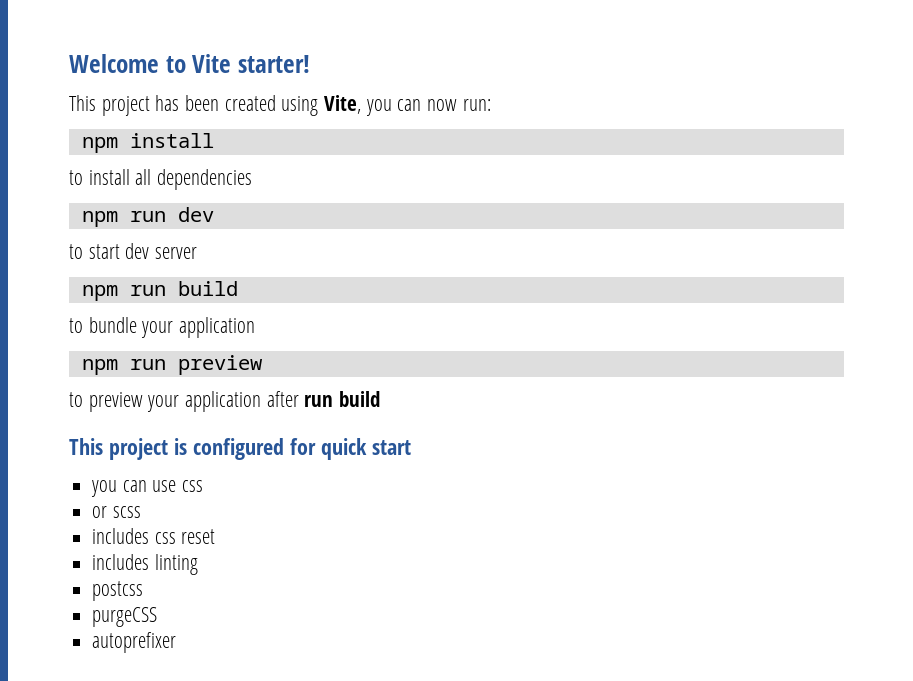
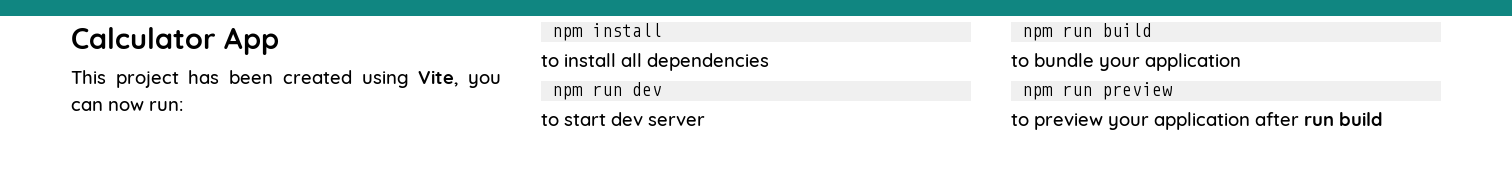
- Welcome to Vite starter!
+ Calculator App
- This project is configured for quick start
- you can use css
- or scss
- includes css reset
- includes linting
- postcss
- purgeCSS
- autoprefixer

